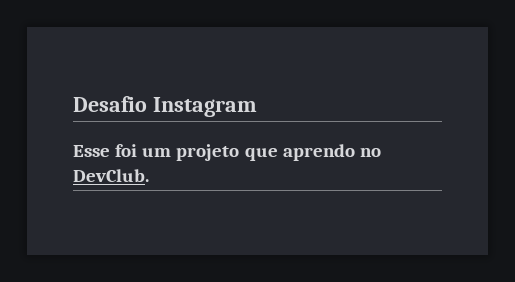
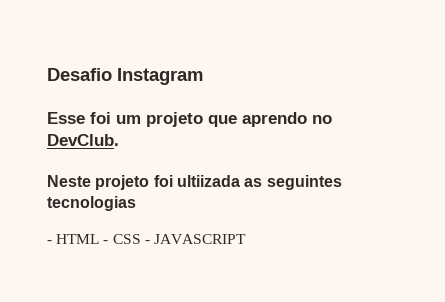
+ Neste projeto foi ultiizada as seguintes tecnologias
+ - HTML - CSS - JAVASCRIPT

